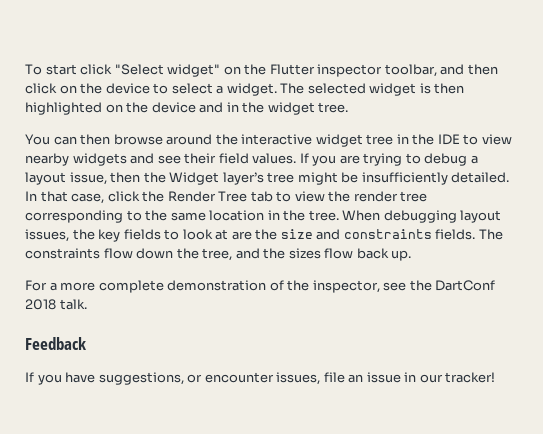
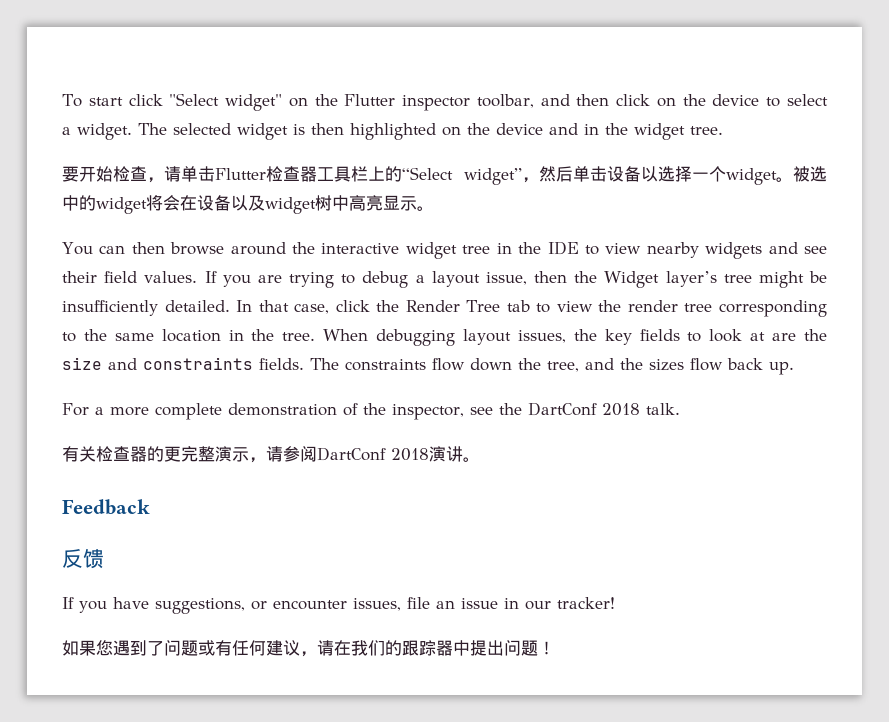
+ 要开始检查，请单击Flutter检查器工具栏上的“Select widget”，然后单击设备以选择一个widget。被选中的widget将会在设备以及widget树中高亮显示。
+ 有关检查器的更完整演示，请参阅DartConf 2018演讲。
+ 反馈
+ 如果您遇到了问题或有任何建议，请在我们的跟踪器中提出问题！

